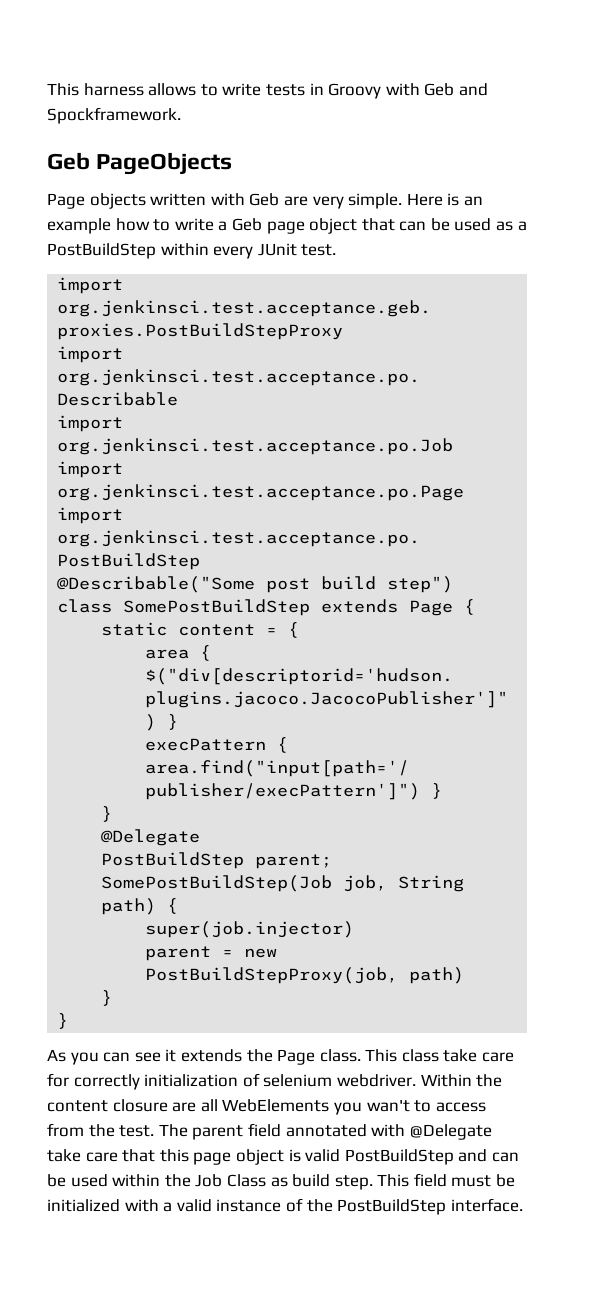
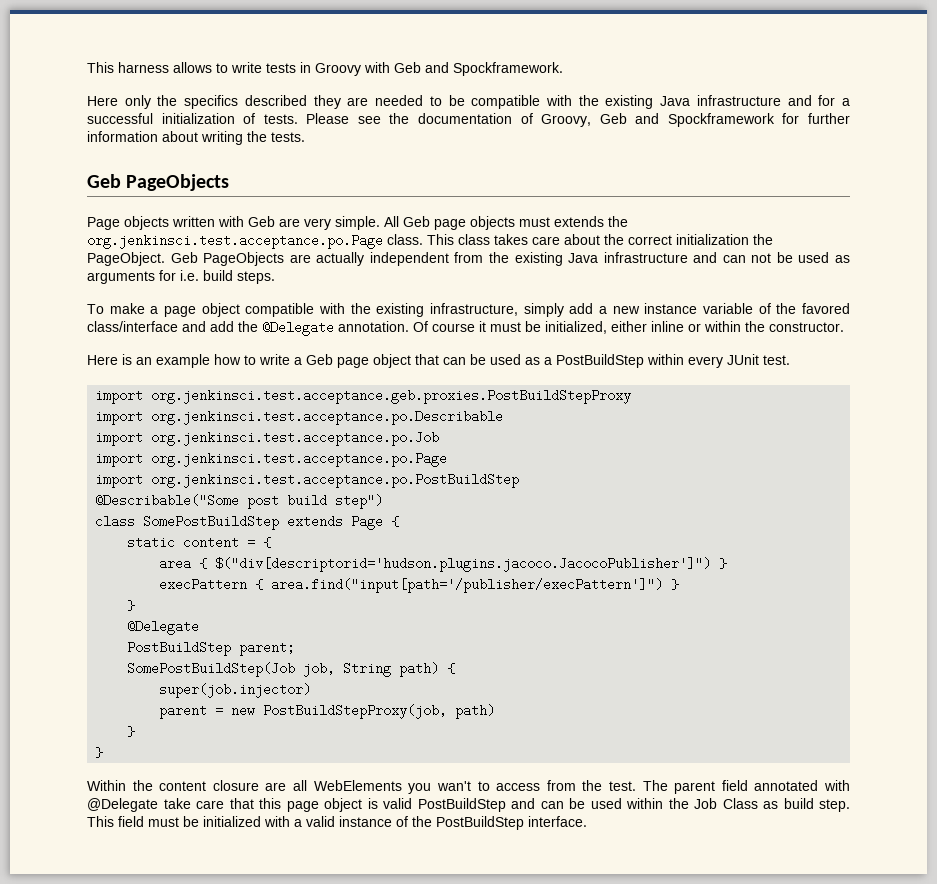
+ Here only the specifics described they are needed to be compatible with the existing Java infrastructure and for a successful initialization of tests. Please see the documentation of Groovy, Geb and Spockframework for further information about writing the tests.
- Page objects written with Geb are very simple. Here is an example how to write a Geb page object that can be used as a PostBuildStep within every JUnit test.
+ Page objects written with Geb are very simple. All Geb page objects must extends the org.jenkinsci.test.acceptance.po.Page class. This class takes care about the correct initialization the PageObject. Geb PageObjects are actually independent from the existing Java infrastructure and can not be used as arguments for i.e. build steps.
+ To make a page object compatible with the existing infrastructure, simply add a new instance variable of the favored class/interface and add the @Delegate annotation. Of course it must be initialized, either inline or within the constructor.
+ Here is an example how to write a Geb page object that can be used as a PostBuildStep within every JUnit test.
- As you can see it extends the Page class. This class take care for correctly initialization of selenium webdriver.

